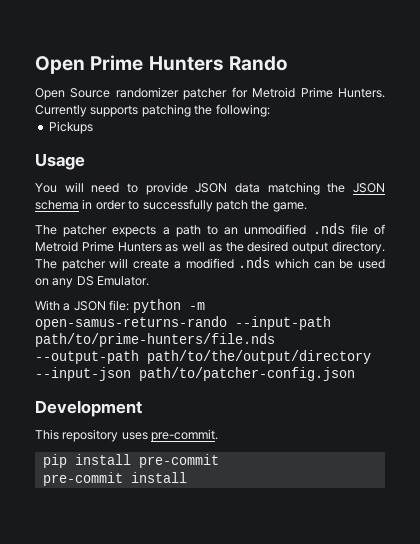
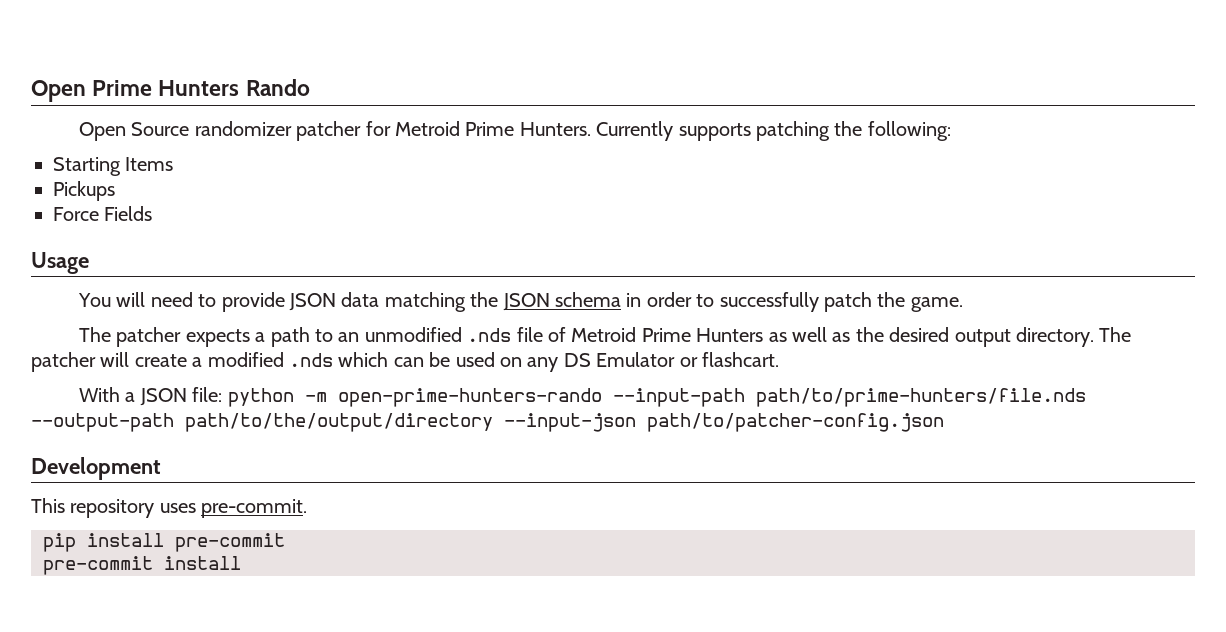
+ Starting Items
+ Force Fields
- The patcher will create a modified .nds which can be used on any DS Emulator.
+ The patcher will create a modified .nds which can be used on any DS Emulator or flashcart.
- With a JSON file: python -m open-samus-returns-rando --input-path path/to/prime-hunters/file.nds --output-path path/to/the/output/directory --input-json path/to/patcher-config.json
+ With a JSON file: python -m open-prime-hunters-rando --input-path path/to/prime-hunters/file.nds --output-path path/to/the/output/directory --input-json path/to/patcher-config.json

